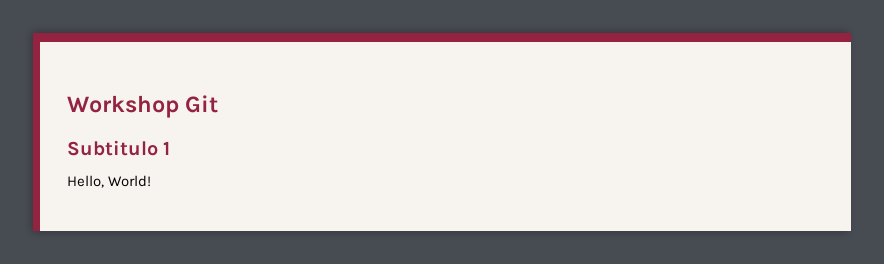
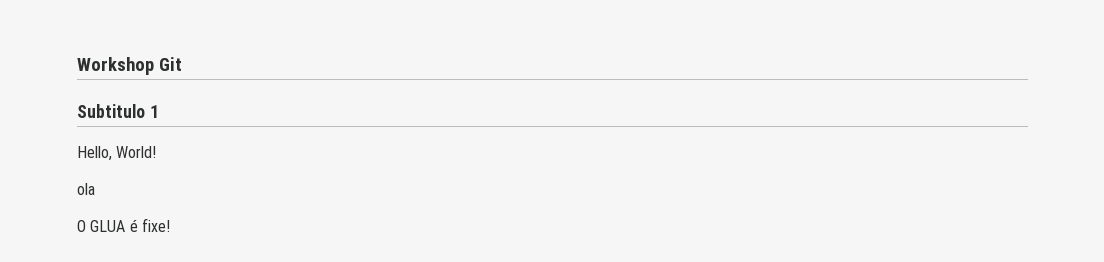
+ ola
+ O GLUA é fixe!

